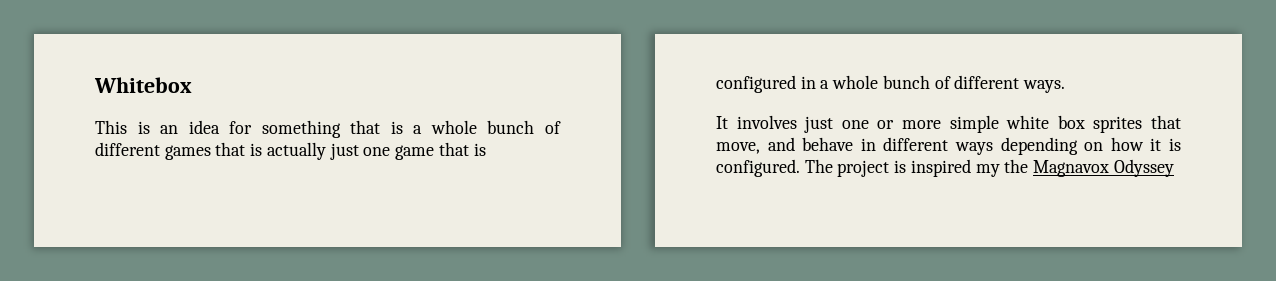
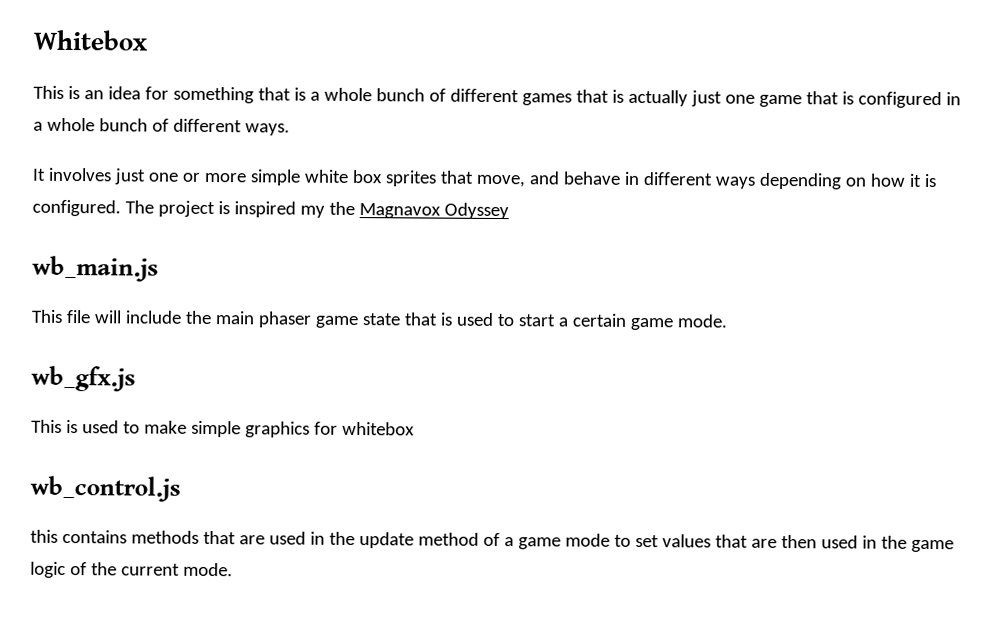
+ wb_main.js
+ This file will include the main phaser game state that is used to start a certain game mode.
+ wb_gfx.js
+ This is used to make simple graphics for whitebox
+ wb_control.js
+ this contains methods that are used in the update method of a game mode to set values that are then used in the game logic of the current mode.

